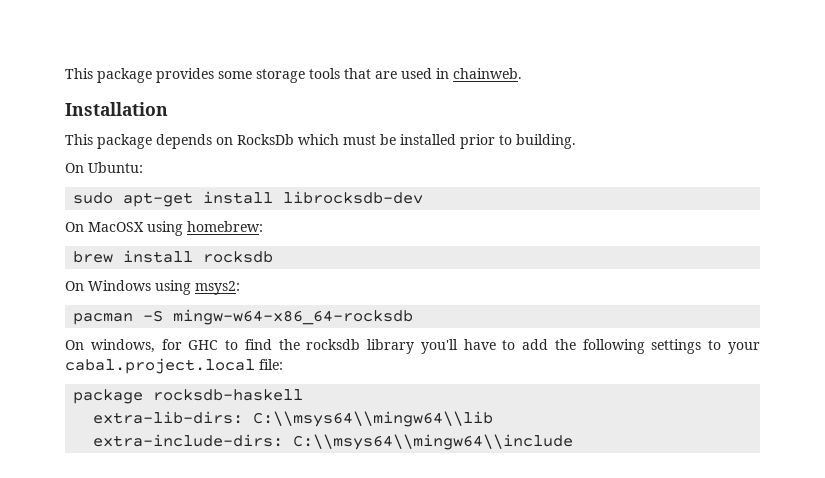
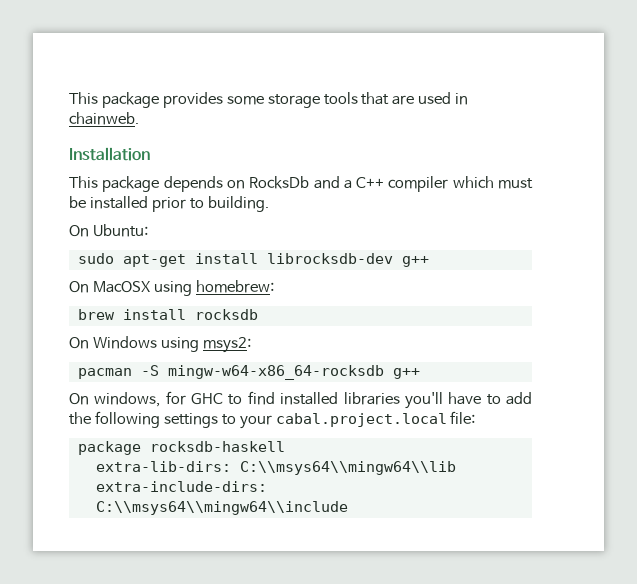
- This package depends on RocksDb which must be installed prior to building.
+ This package depends on RocksDb and a C++ compiler which must be installed prior to building.
- sudo apt-get install librocksdb-dev
+ sudo apt-get install librocksdb-dev g++
- pacman -S mingw-w64-x86_64-rocksdb
+ pacman -S mingw-w64-x86_64-rocksdb g++
- On windows, for GHC to find the rocksdb library you'll have to add the following settings to your cabal.project.local file:
+ On windows, for GHC to find installed libraries you'll have to add the following settings to your cabal.project.local file:

